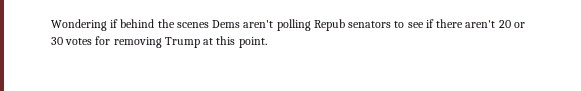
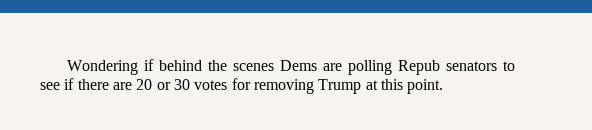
- Wondering if behind the scenes Dems aren't polling Repub senators to see if there aren't 20 or 30 votes for removing Trump at this point.
+ Wondering if behind the scenes Dems are polling Repub senators to see if there are 20 or 30 votes for removing Trump at this point.

